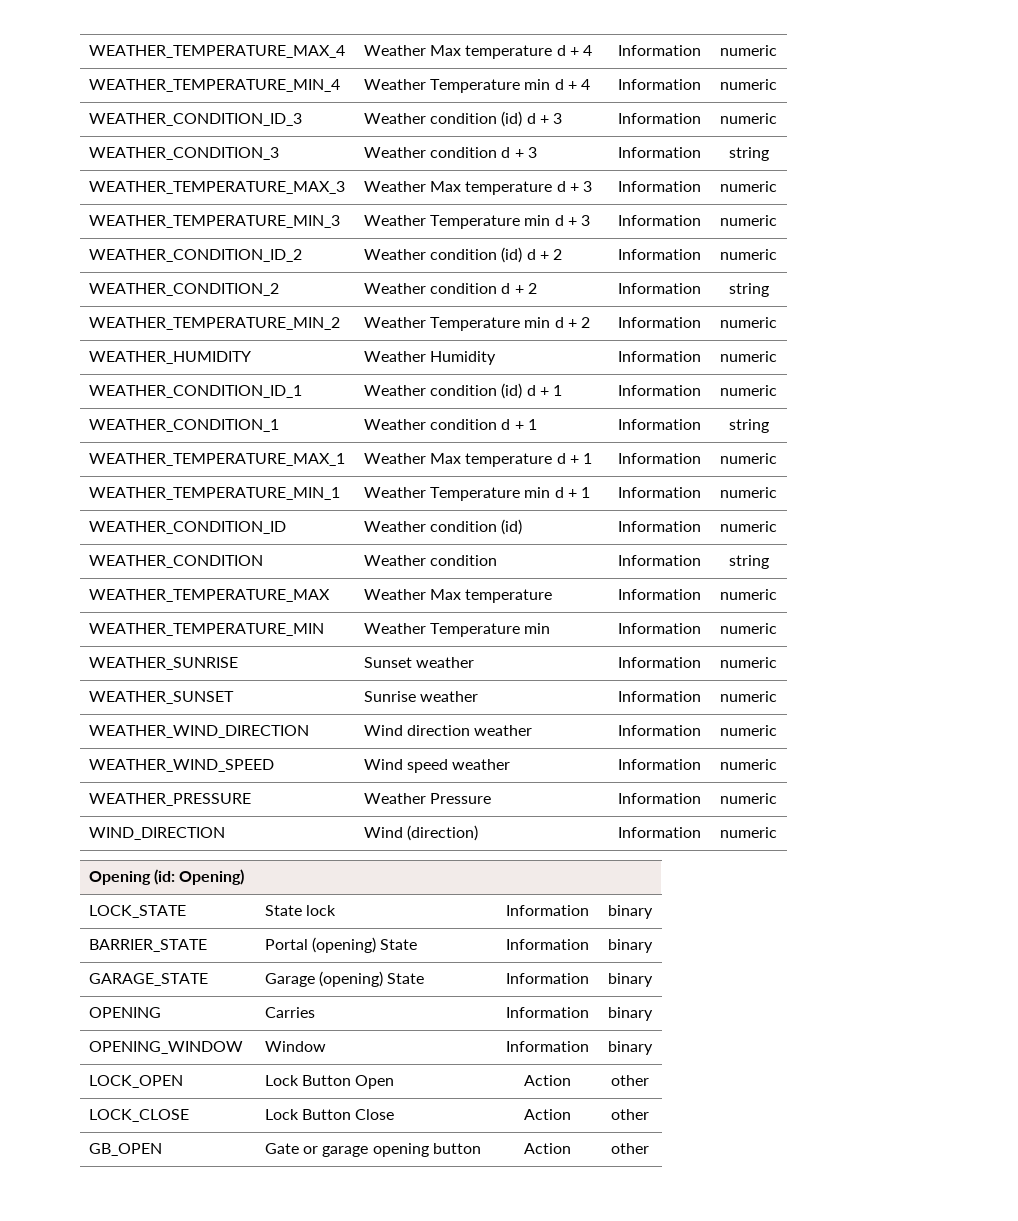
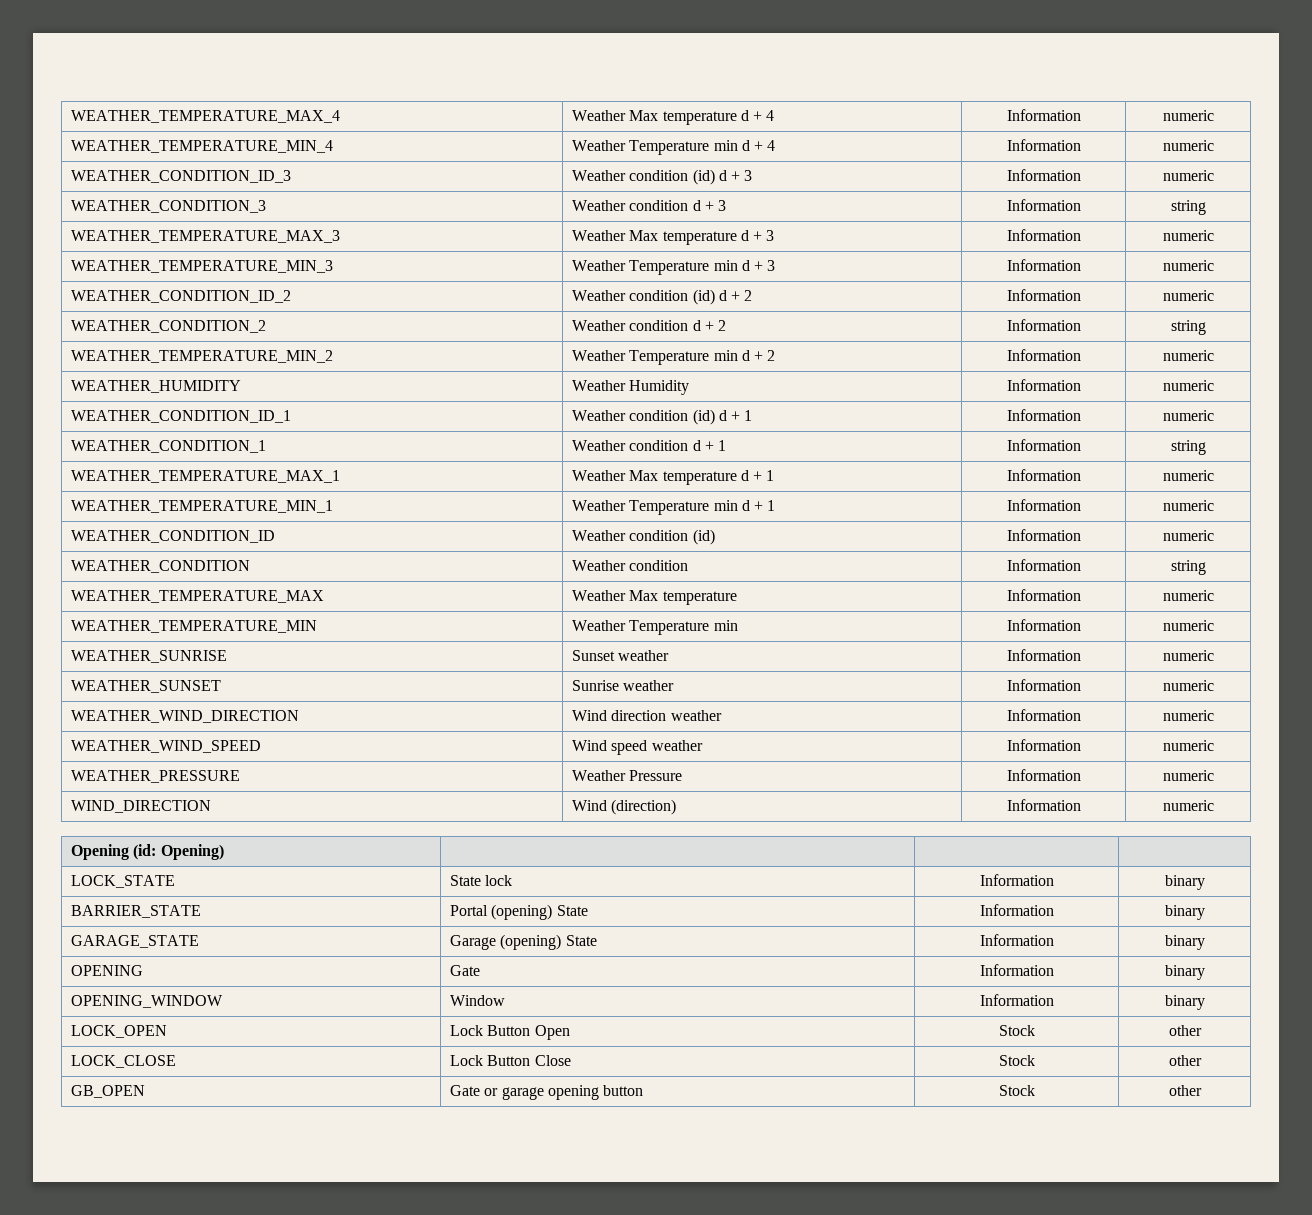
- OPENING | Carries | Information | binary
+ OPENING | Gate | Information | binary
- LOCK_OPEN | Lock Button Open | Action | other
+ LOCK_OPEN | Lock Button Open | Stock | other
- LOCK_CLOSE | Lock Button Close | Action | other
+ LOCK_CLOSE | Lock Button Close | Stock | other
- GB_OPEN | Gate or garage opening button | Action | other
+ GB_OPEN | Gate or garage opening button | Stock | other

